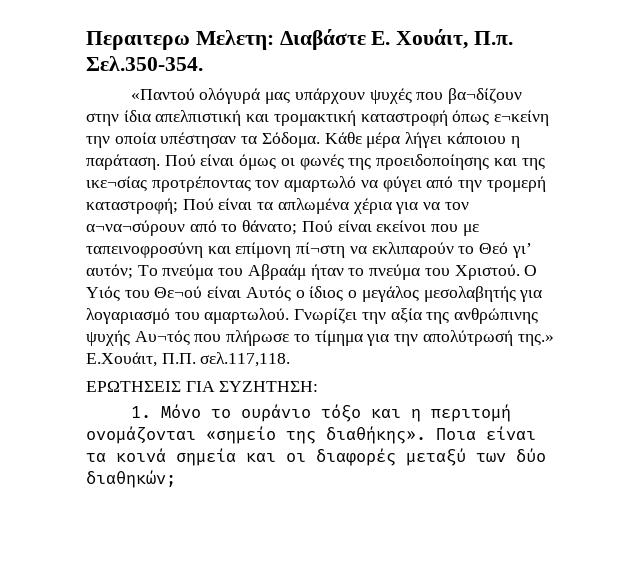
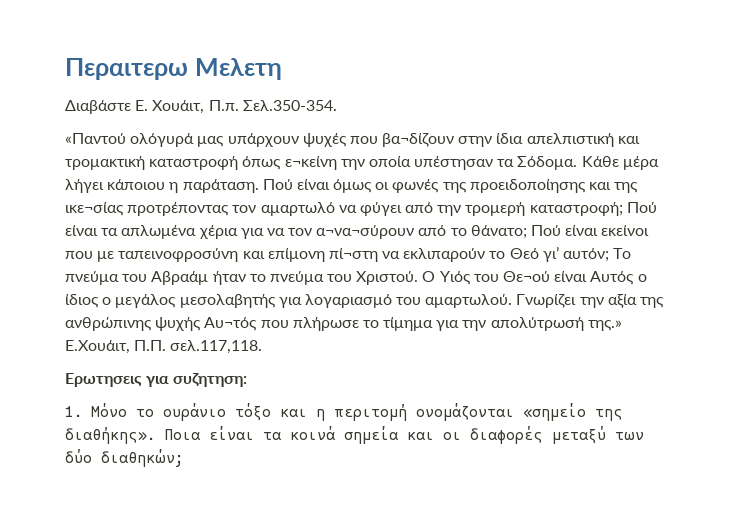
- Περαιτερω Μελετη: Διαβάστε Ε. Χουάιτ, Π.π. Σελ.350-354.
+ Περαιτερω Μελετη
+ Διαβάστε Ε. Χουάιτ, Π.π. Σελ.350-354.
- ΕΡΩΤΗΣΕΙΣ ΓΙΑ ΣΥΖΗΤΗΣΗ:
+ Ερωτησεις για συζητηση:

